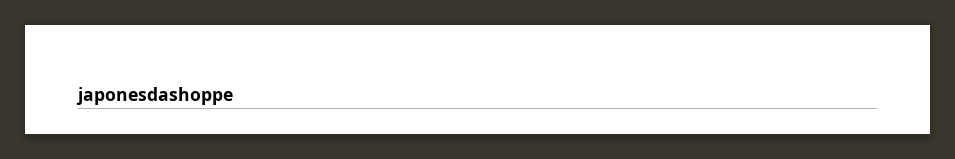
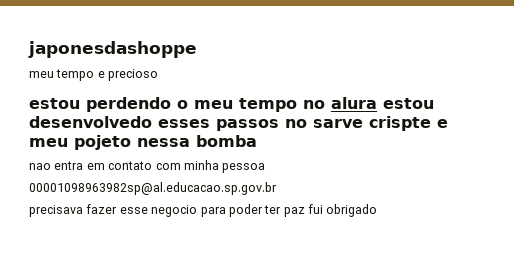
+ meu tempo e precioso
+ estou perdendo o meu tempo no alura estou desenvolvedo esses passos no sarve crispte e meu pojeto nessa bomba
+ nao entra em contato com minha pessoa
+ 00001098963982sp@al.educacao.sp.gov.br
+ precisava fazer esse negocio para poder ter paz fui obrigado

